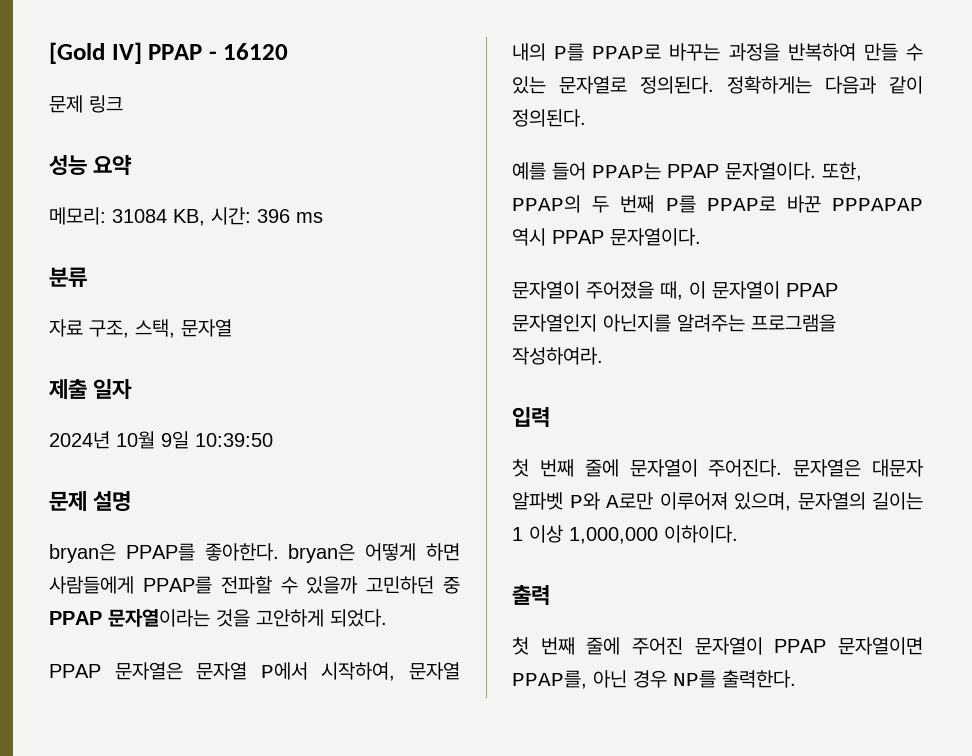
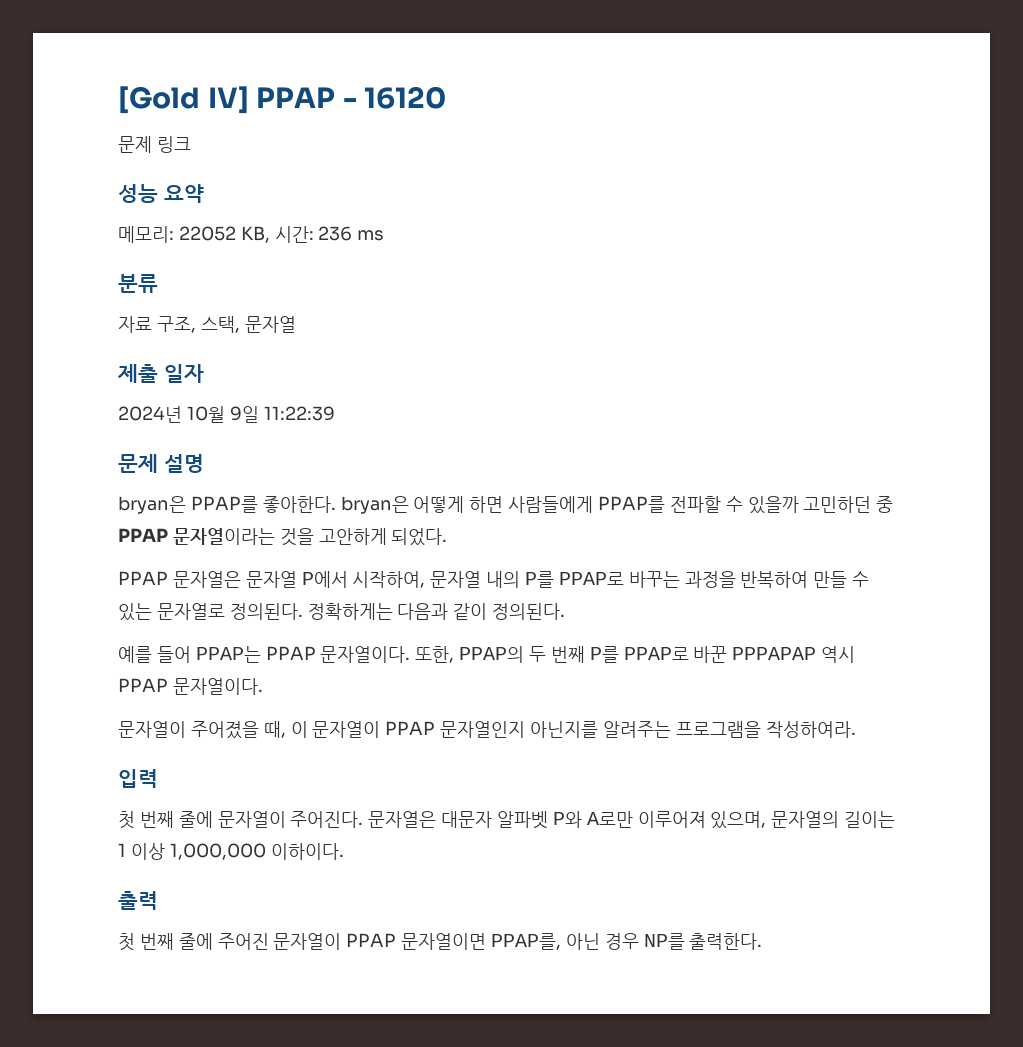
- 메모리: 31084 KB, 시간: 396 ms
+ 메모리: 22052 KB, 시간: 236 ms
- 2024년 10월 9일 10:39:50
+ 2024년 10월 9일 11:22:39

